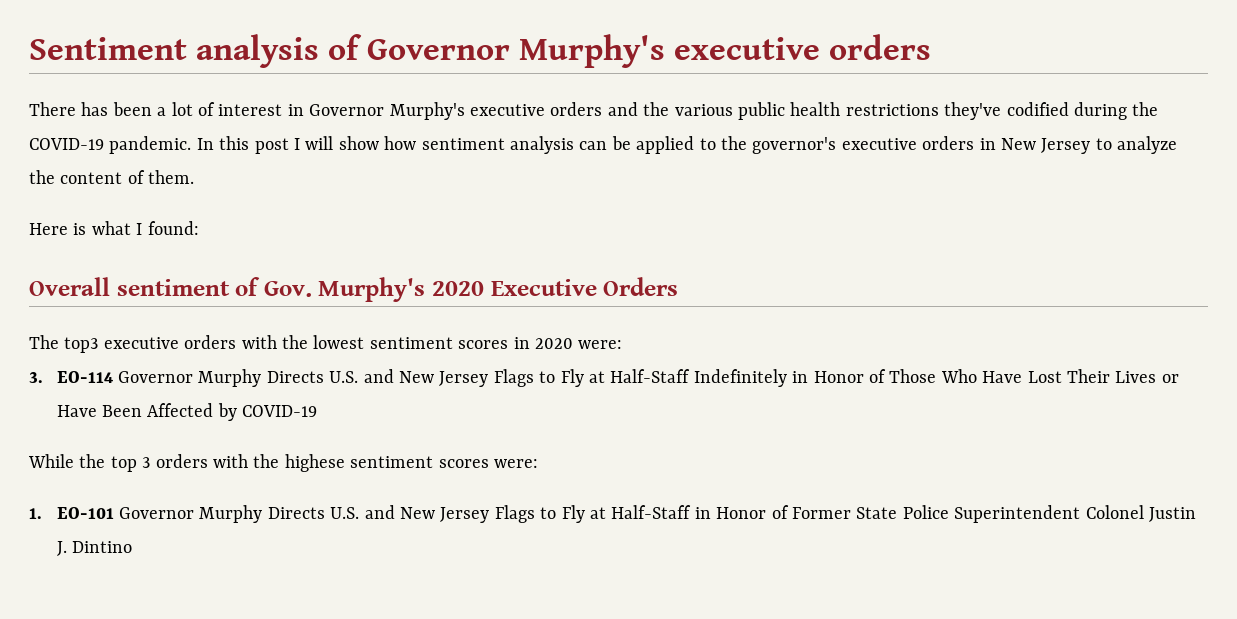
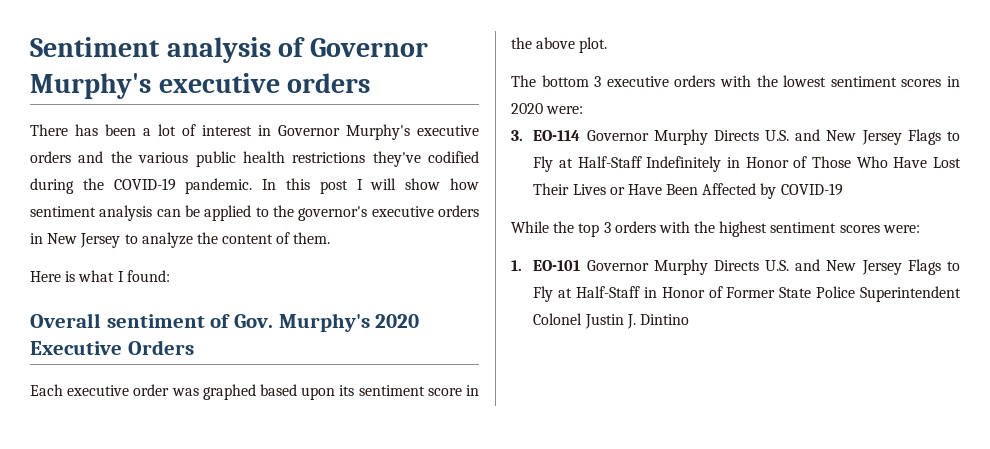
+ Each executive order was graphed based upon its sentiment score in the above plot.
- The top3 executive orders with the lowest sentiment scores in 2020 were:
+ The bottom 3 executive orders with the lowest sentiment scores in 2020 were:
- While the top 3 orders with the highese sentiment scores were:
+ While the top 3 orders with the highest sentiment scores were:

